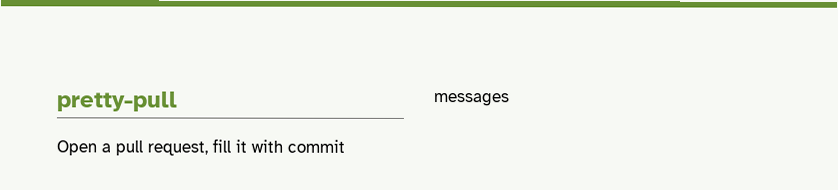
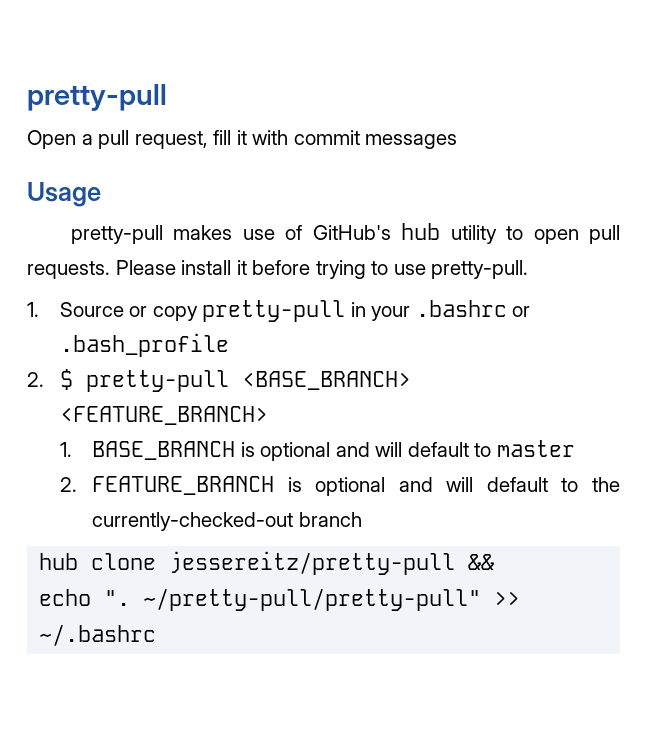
+ Usage
+ pretty-pull makes use of GitHub's hub utility to open pull requests. Please install it before trying to use pretty-pull.
+ 1. Source or copy pretty-pull in your .bashrc or .bash_profile
+ 2. $ pretty-pull <BASE_BRANCH> <FEATURE_BRANCH>
+ 1. BASE_BRANCH is optional and will default to master
+ 2. FEATURE_BRANCH is optional and will default to the currently-checked-out branch
+ hub clone jessereitz/pretty-pull &&
+ echo ". ~/pretty-pull/pretty-pull" >> ~/.bashrc

